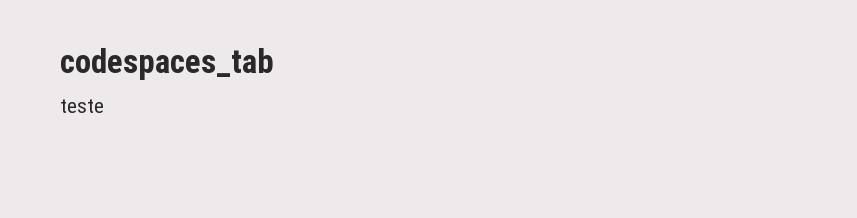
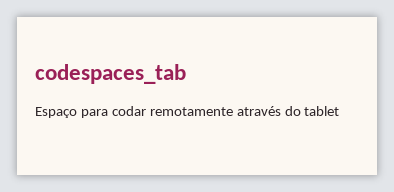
- teste
+ Espaço para codar remotamente através do tablet

